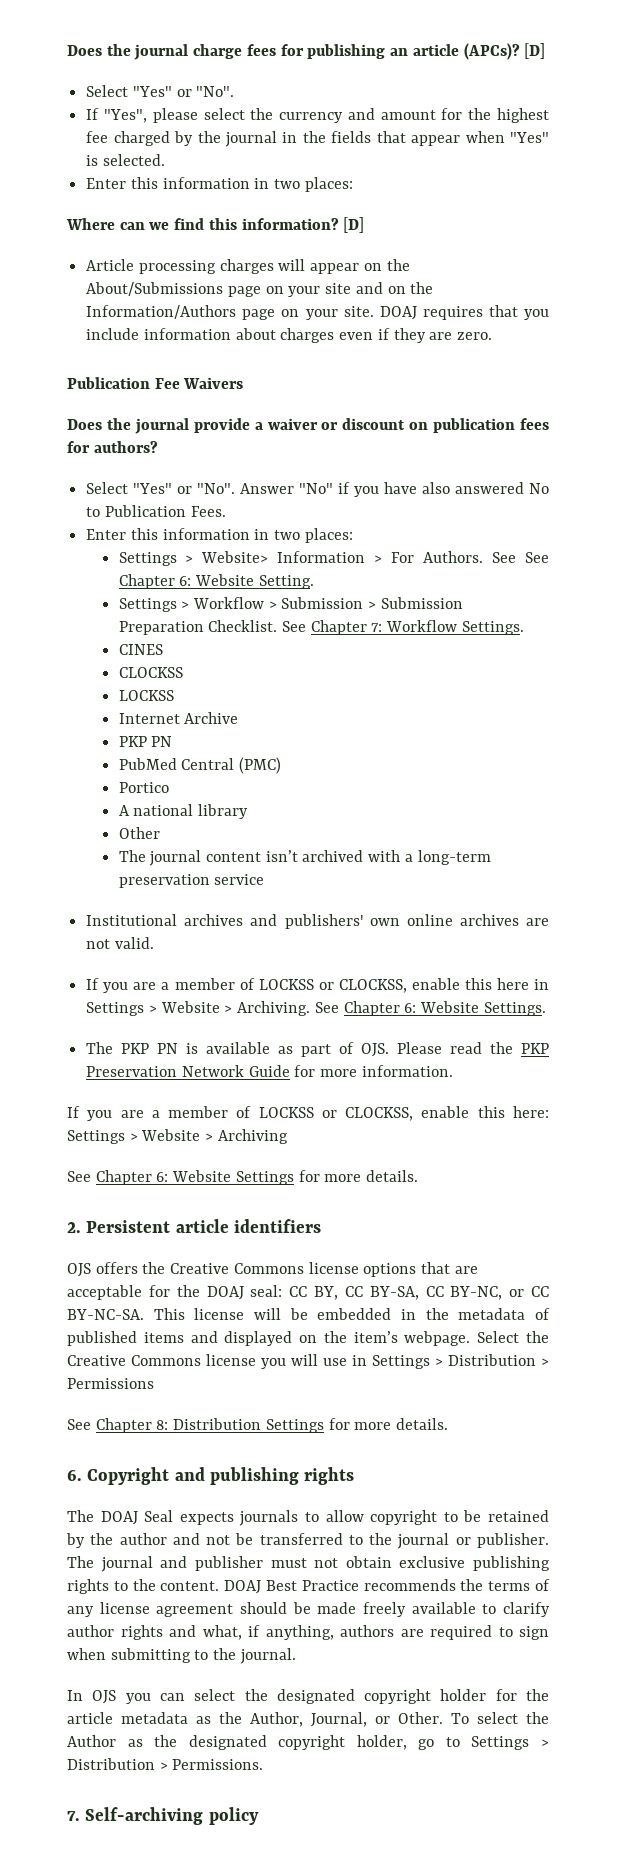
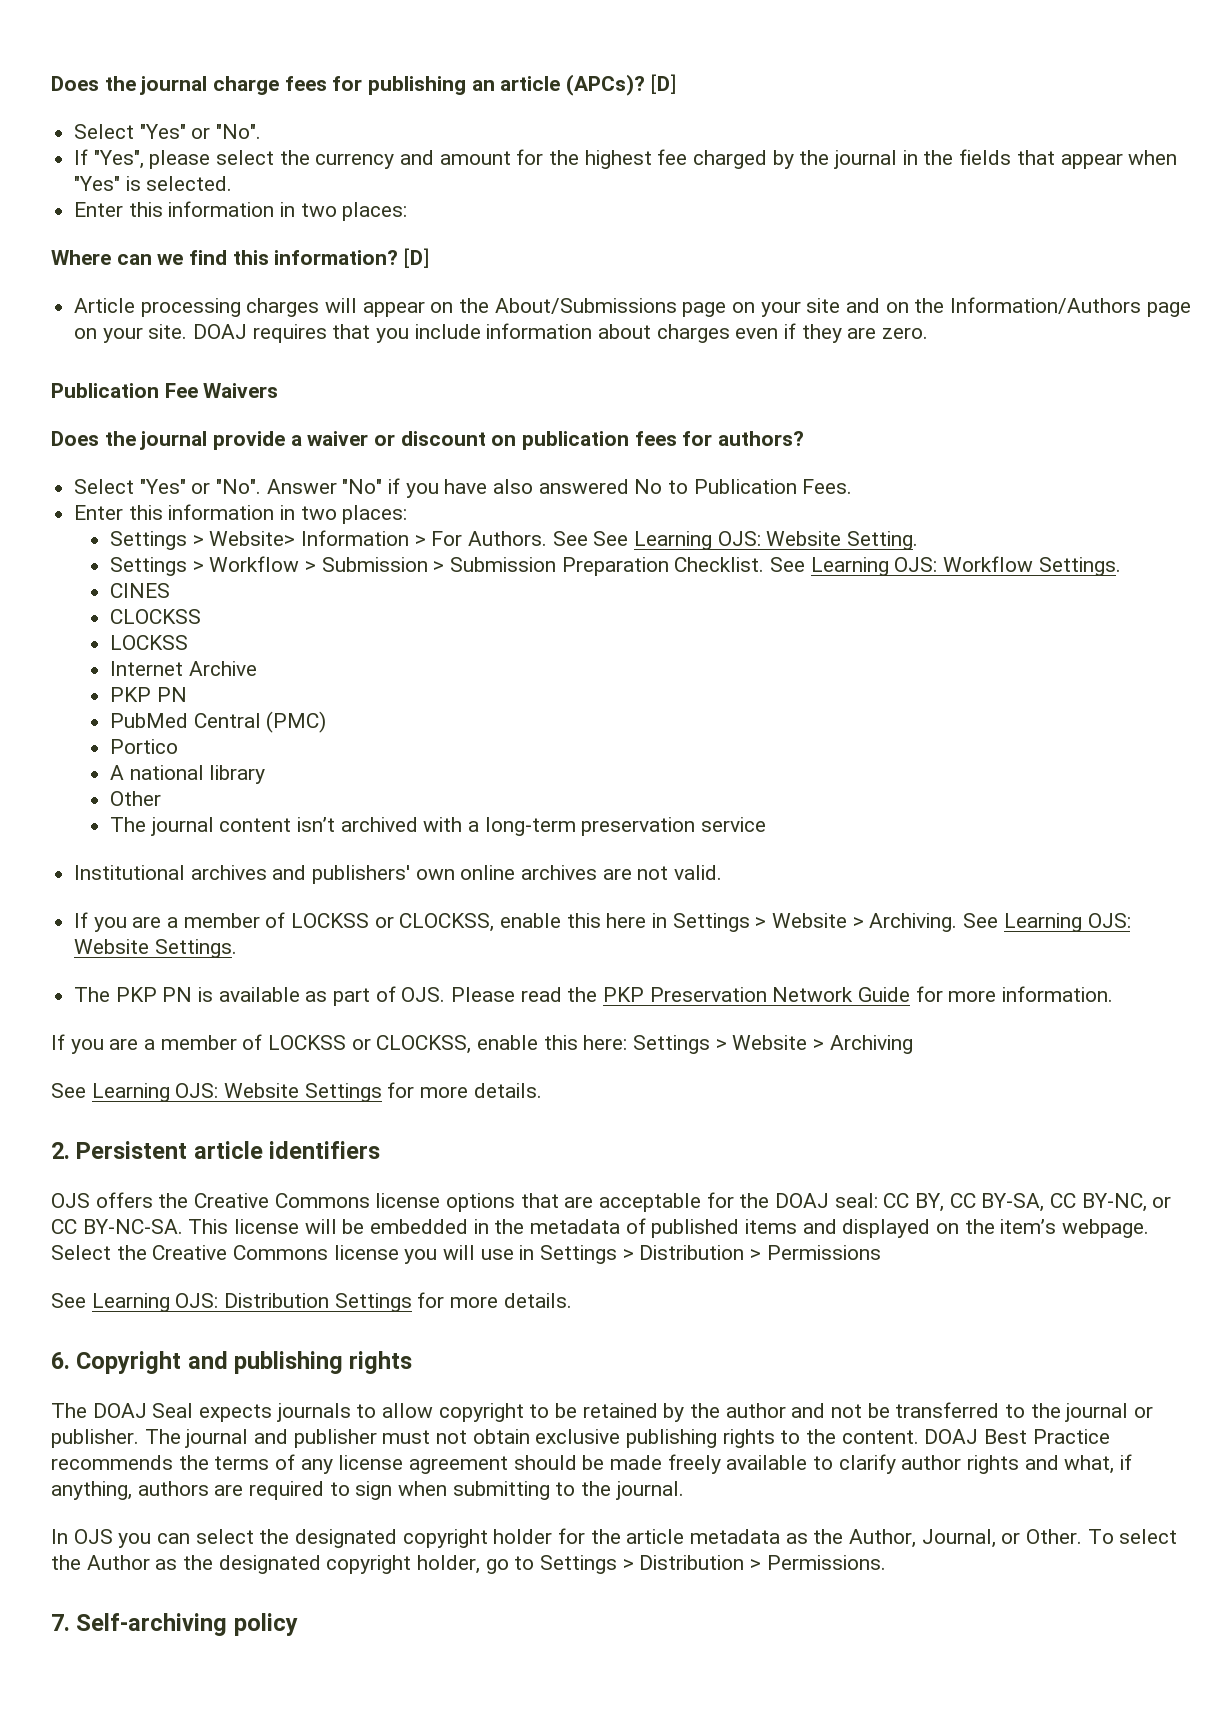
- See See Chapter 6: Website Setting.
+ See See Learning OJS: Website Setting.
- See Chapter 7: Workflow Settings.
+ See Learning OJS: Workflow Settings.
- See Chapter 6: Website Settings.
+ See Learning OJS: Website Settings.
- See Chapter 6: Website Settings for more details.
+ See Learning OJS: Website Settings for more details.
- See Chapter 8: Distribution Settings for more details.
+ See Learning OJS: Distribution Settings for more details.

